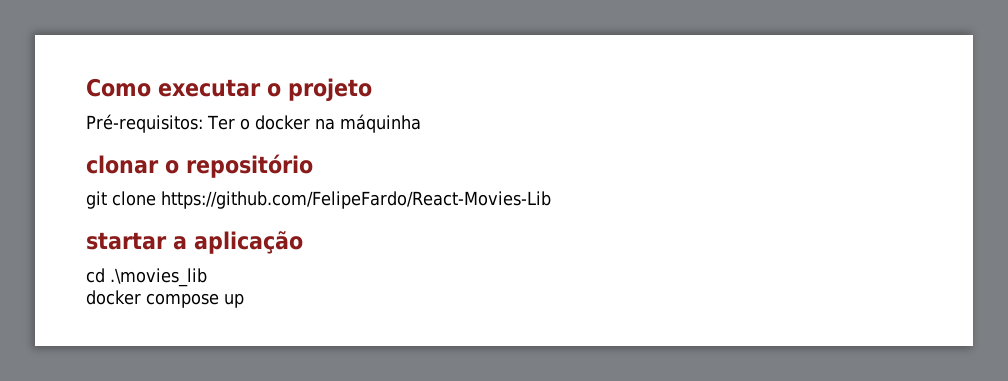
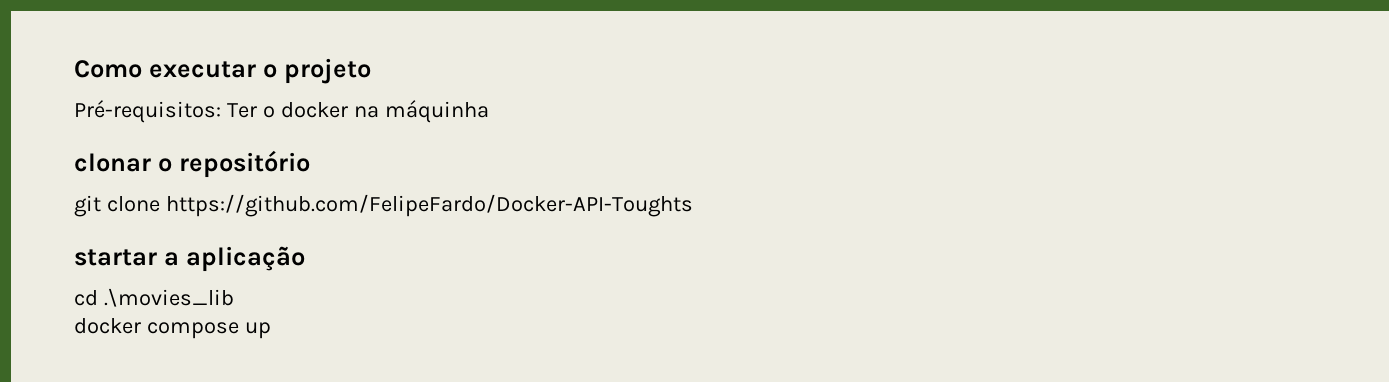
- git clone https://github.com/FelipeFardo/React-Movies-Lib
+ git clone https://github.com/FelipeFardo/Docker-API-Toughts

